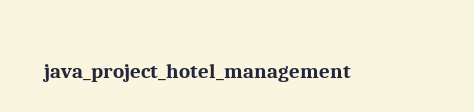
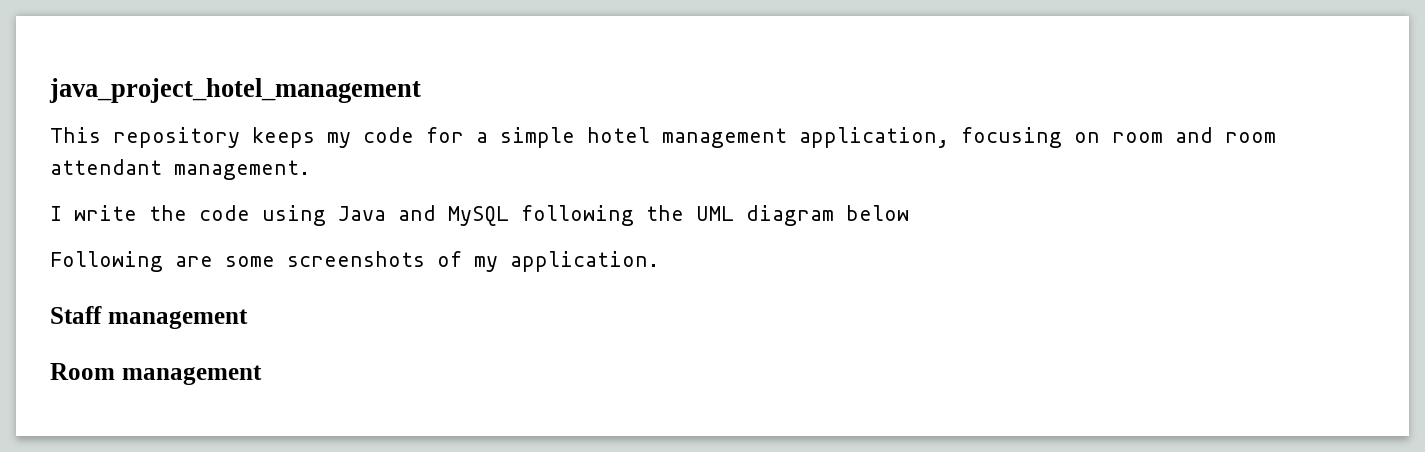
+ This repository keeps my code for a simple hotel management application, focusing on room and room attendant management.
+ I write the code using Java and MySQL following the UML diagram below
+ Following are some screenshots of my application.
+ Staff management
+ Room management

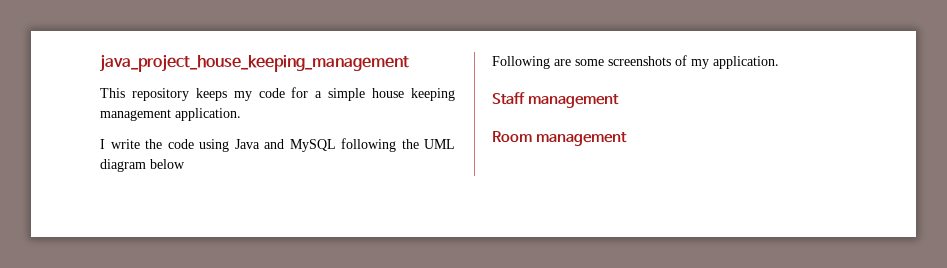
- java_project_hotel_management
+ java_project_house_keeping_management
- This repository keeps my code for a simple hotel management application, focusing on room and room attendant management.
+ This repository keeps my code for a simple house keeping management application.

